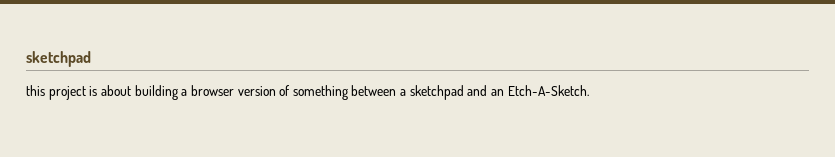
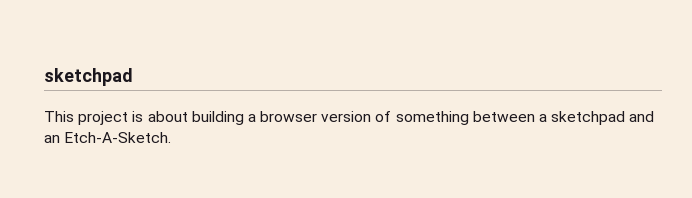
- this project is about building a browser version of something between a sketchpad and an Etch-A-Sketch.
+ This project is about building a browser version of something between a sketchpad and an Etch-A-Sketch.

